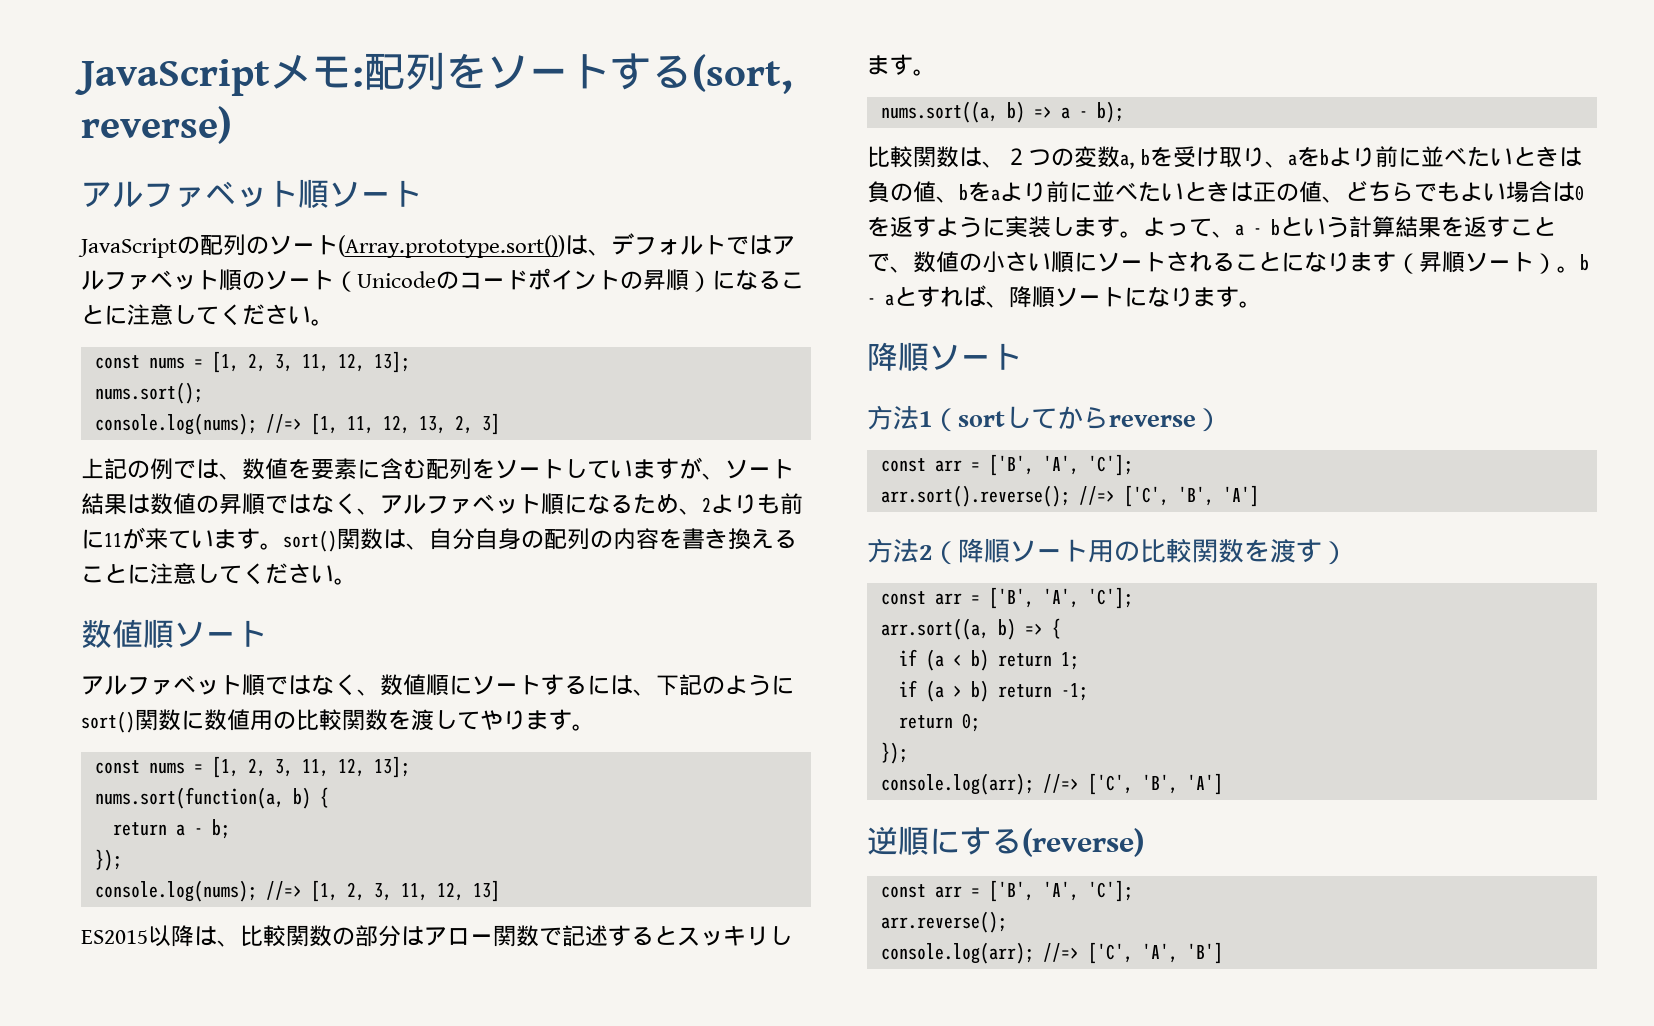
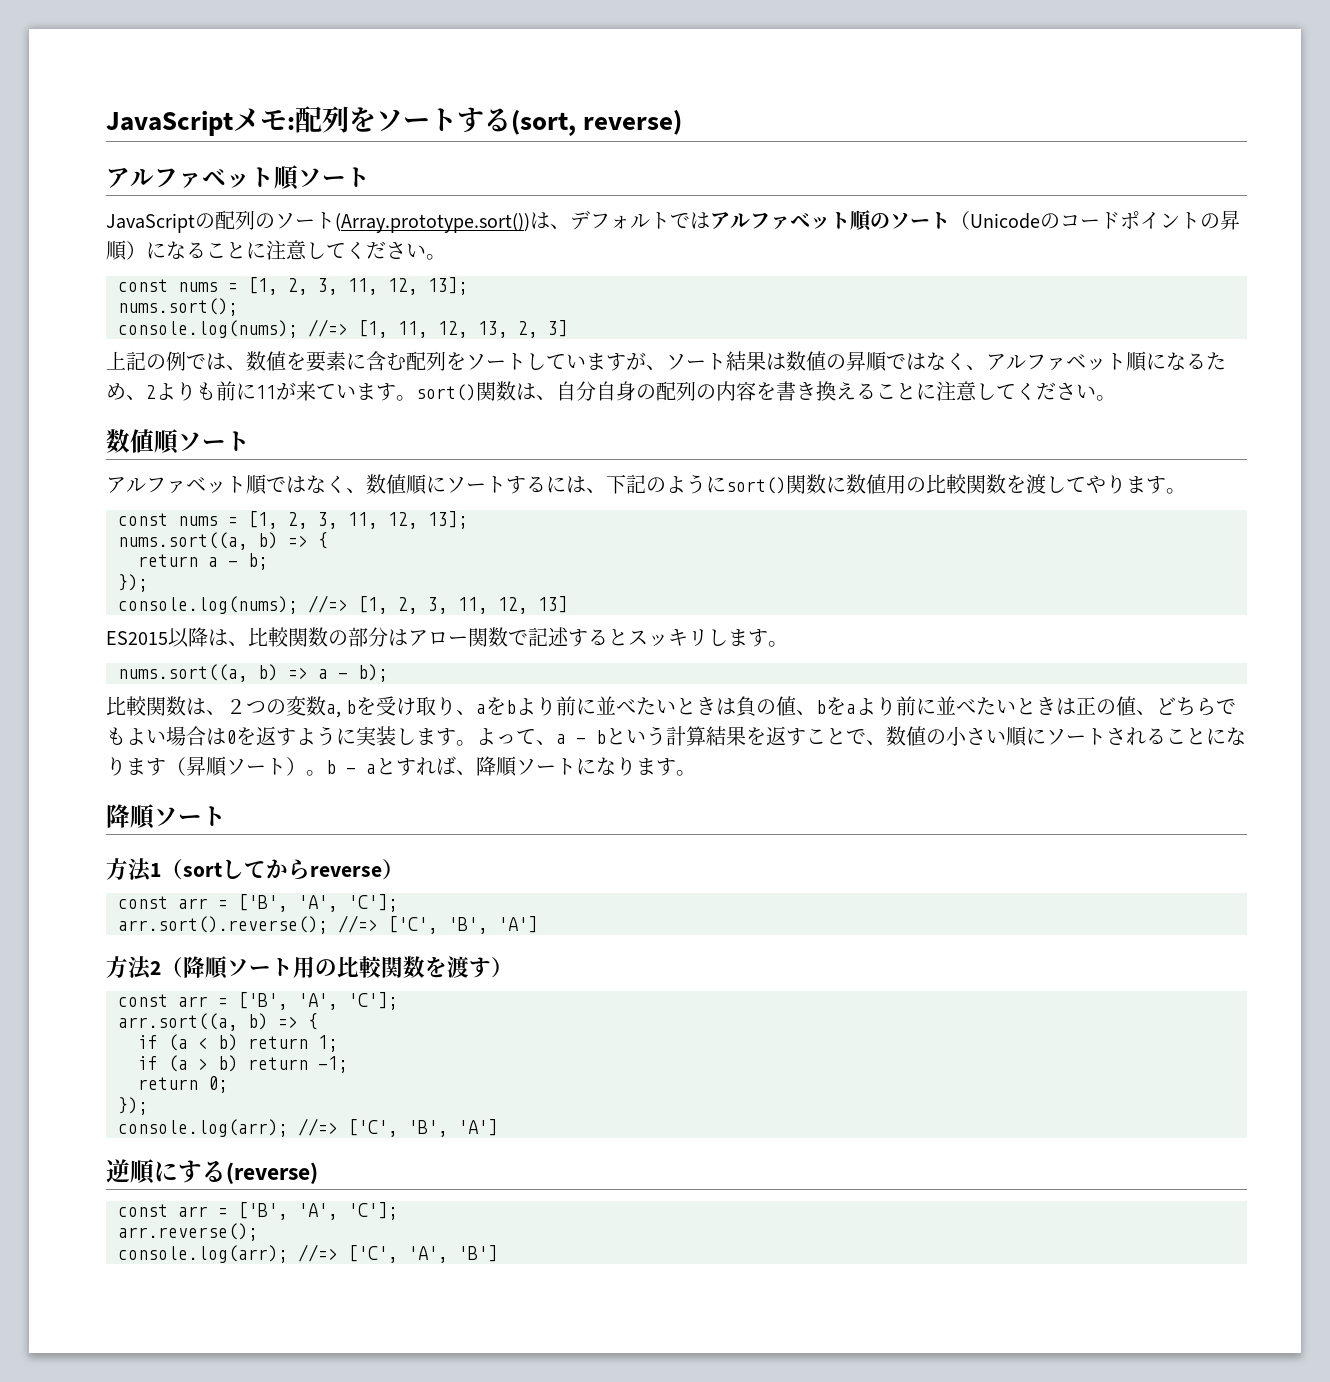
- nums.sort(function(a, b) {
+ nums.sort((a, b) => {

